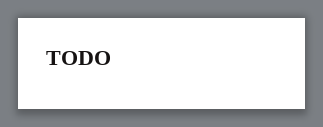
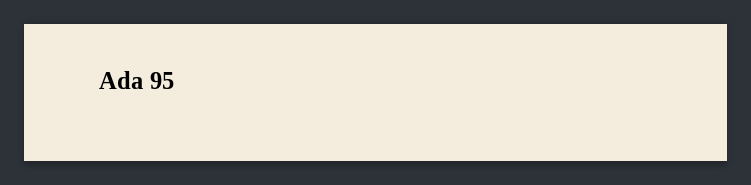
- TODO
+ Ada 95

